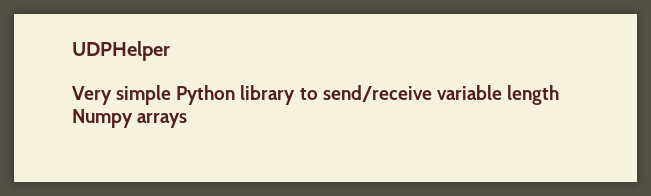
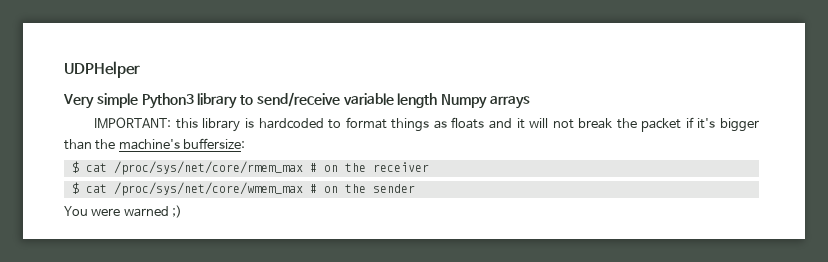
- Very simple Python library to send/receive variable length Numpy arrays
+ Very simple Python3 library to send/receive variable length Numpy arrays
+ IMPORTANT: this library is hardcoded to format things as floats and it will not break the packet if it's bigger than the machine's buffersize:
+ $ cat /proc/sys/net/core/rmem_max # on the receiver
+ $ cat /proc/sys/net/core/wmem_max # on the sender
+ You were warned ;)

